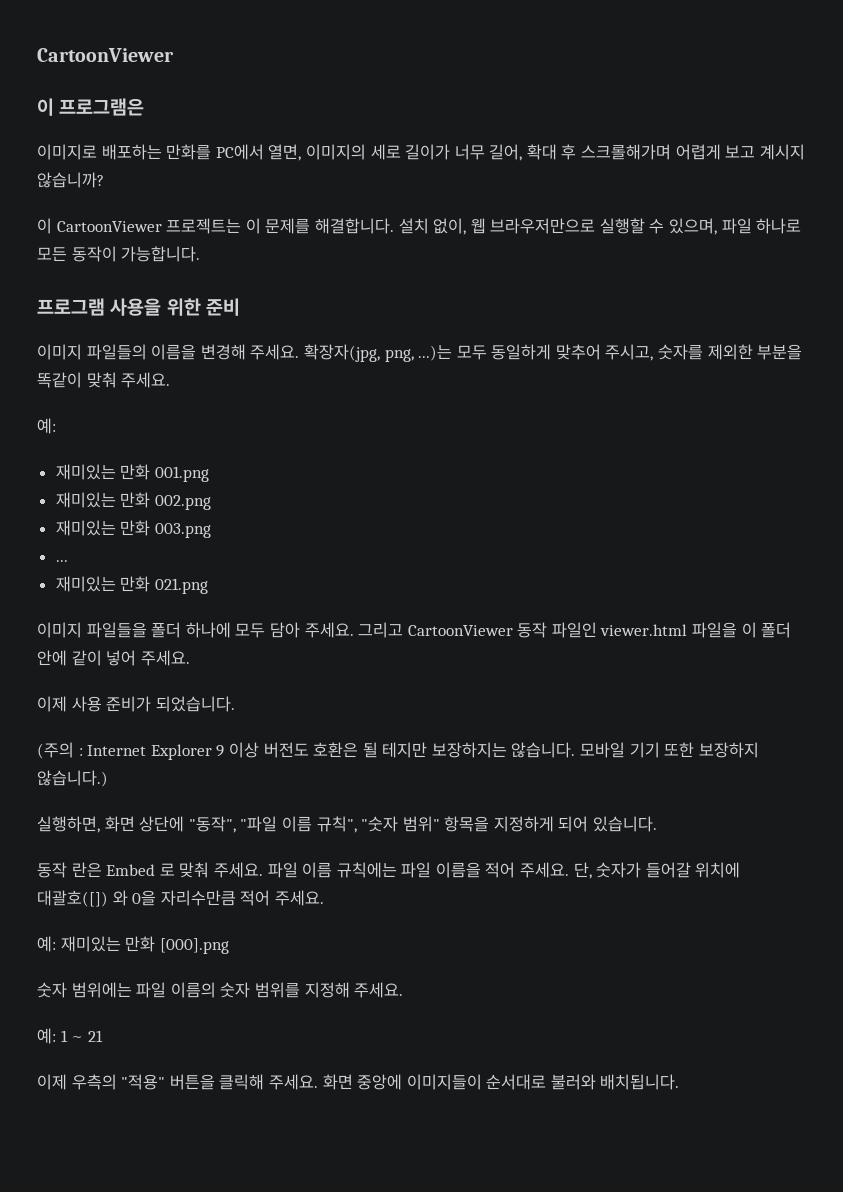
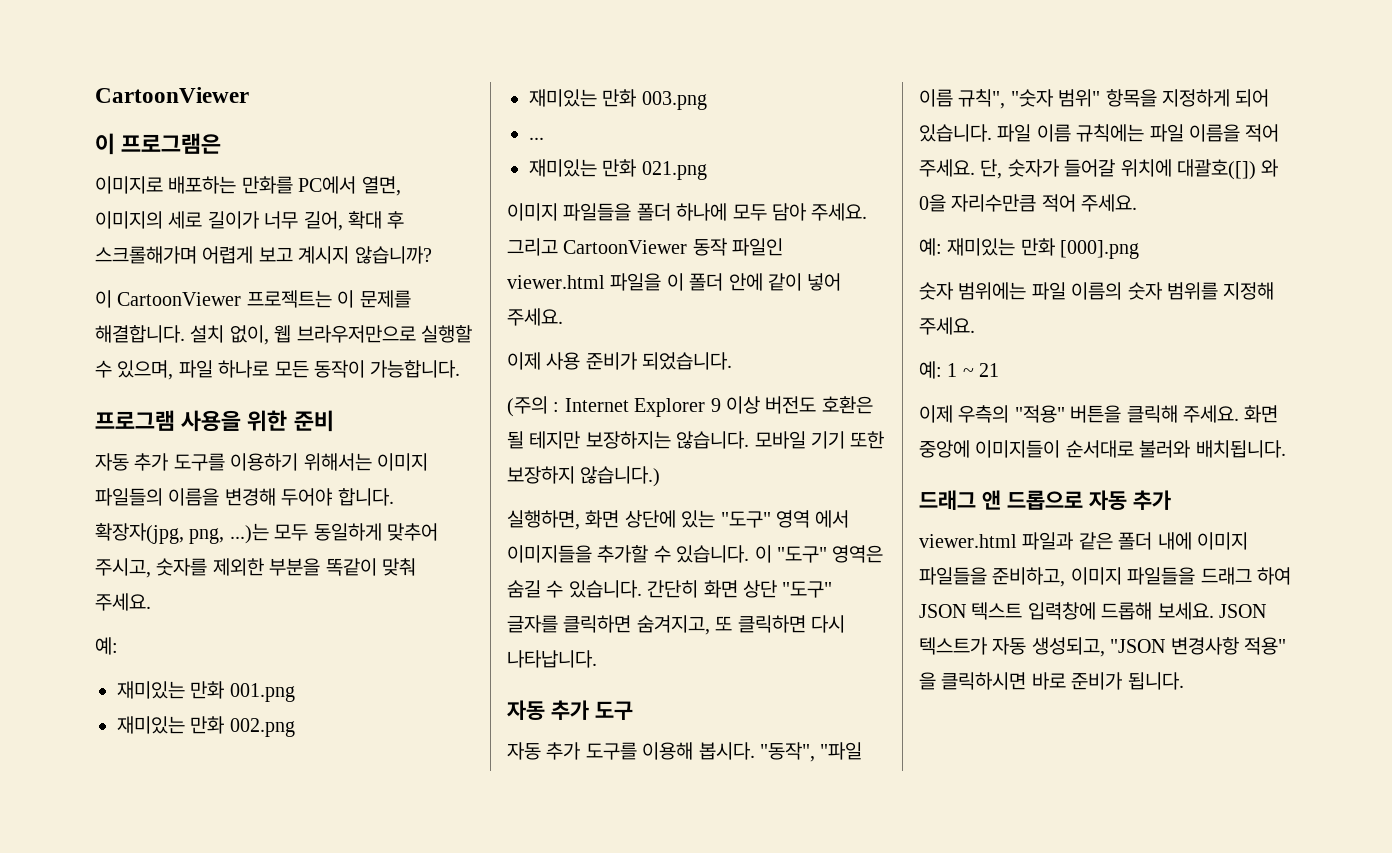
- 이미지 파일들의 이름을 변경해 주세요.
+ 자동 추가 도구를 이용하기 위해서는 이미지 파일들의 이름을 변경해 두어야 합니다.
- 실행하면, 화면 상단에 "동작", "파일 이름 규칙", "숫자 범위" 항목을 지정하게 되어 있습니다.
- 동작 란은 Embed 로 맞춰 주세요.
+ 실행하면, 화면 상단에 있는 "도구" 영역 에서 이미지들을 추가할 수 있습니다. 이 "도구" 영역은 숨길 수 있습니다. 간단히 화면 상단 "도구" 글자를 클릭하면 숨겨지고, 또 클릭하면 다시 나타납니다.
+ 자동 추가 도구
+ 자동 추가 도구를 이용해 봅시다. "동작", "파일 이름 규칙", "숫자 범위" 항목을 지정하게 되어 있습니다.
+ 드래그 앤 드롭으로 자동 추가
+ viewer.html 파일과 같은 폴더 내에 이미지 파일들을 준비하고, 이미지 파일들을 드래그 하여 JSON 텍스트 입력창에 드롭해 보세요. JSON 텍스트가 자동 생성되고, "JSON 변경사항 적용" 을 클릭하시면 바로 준비가 됩니다.

